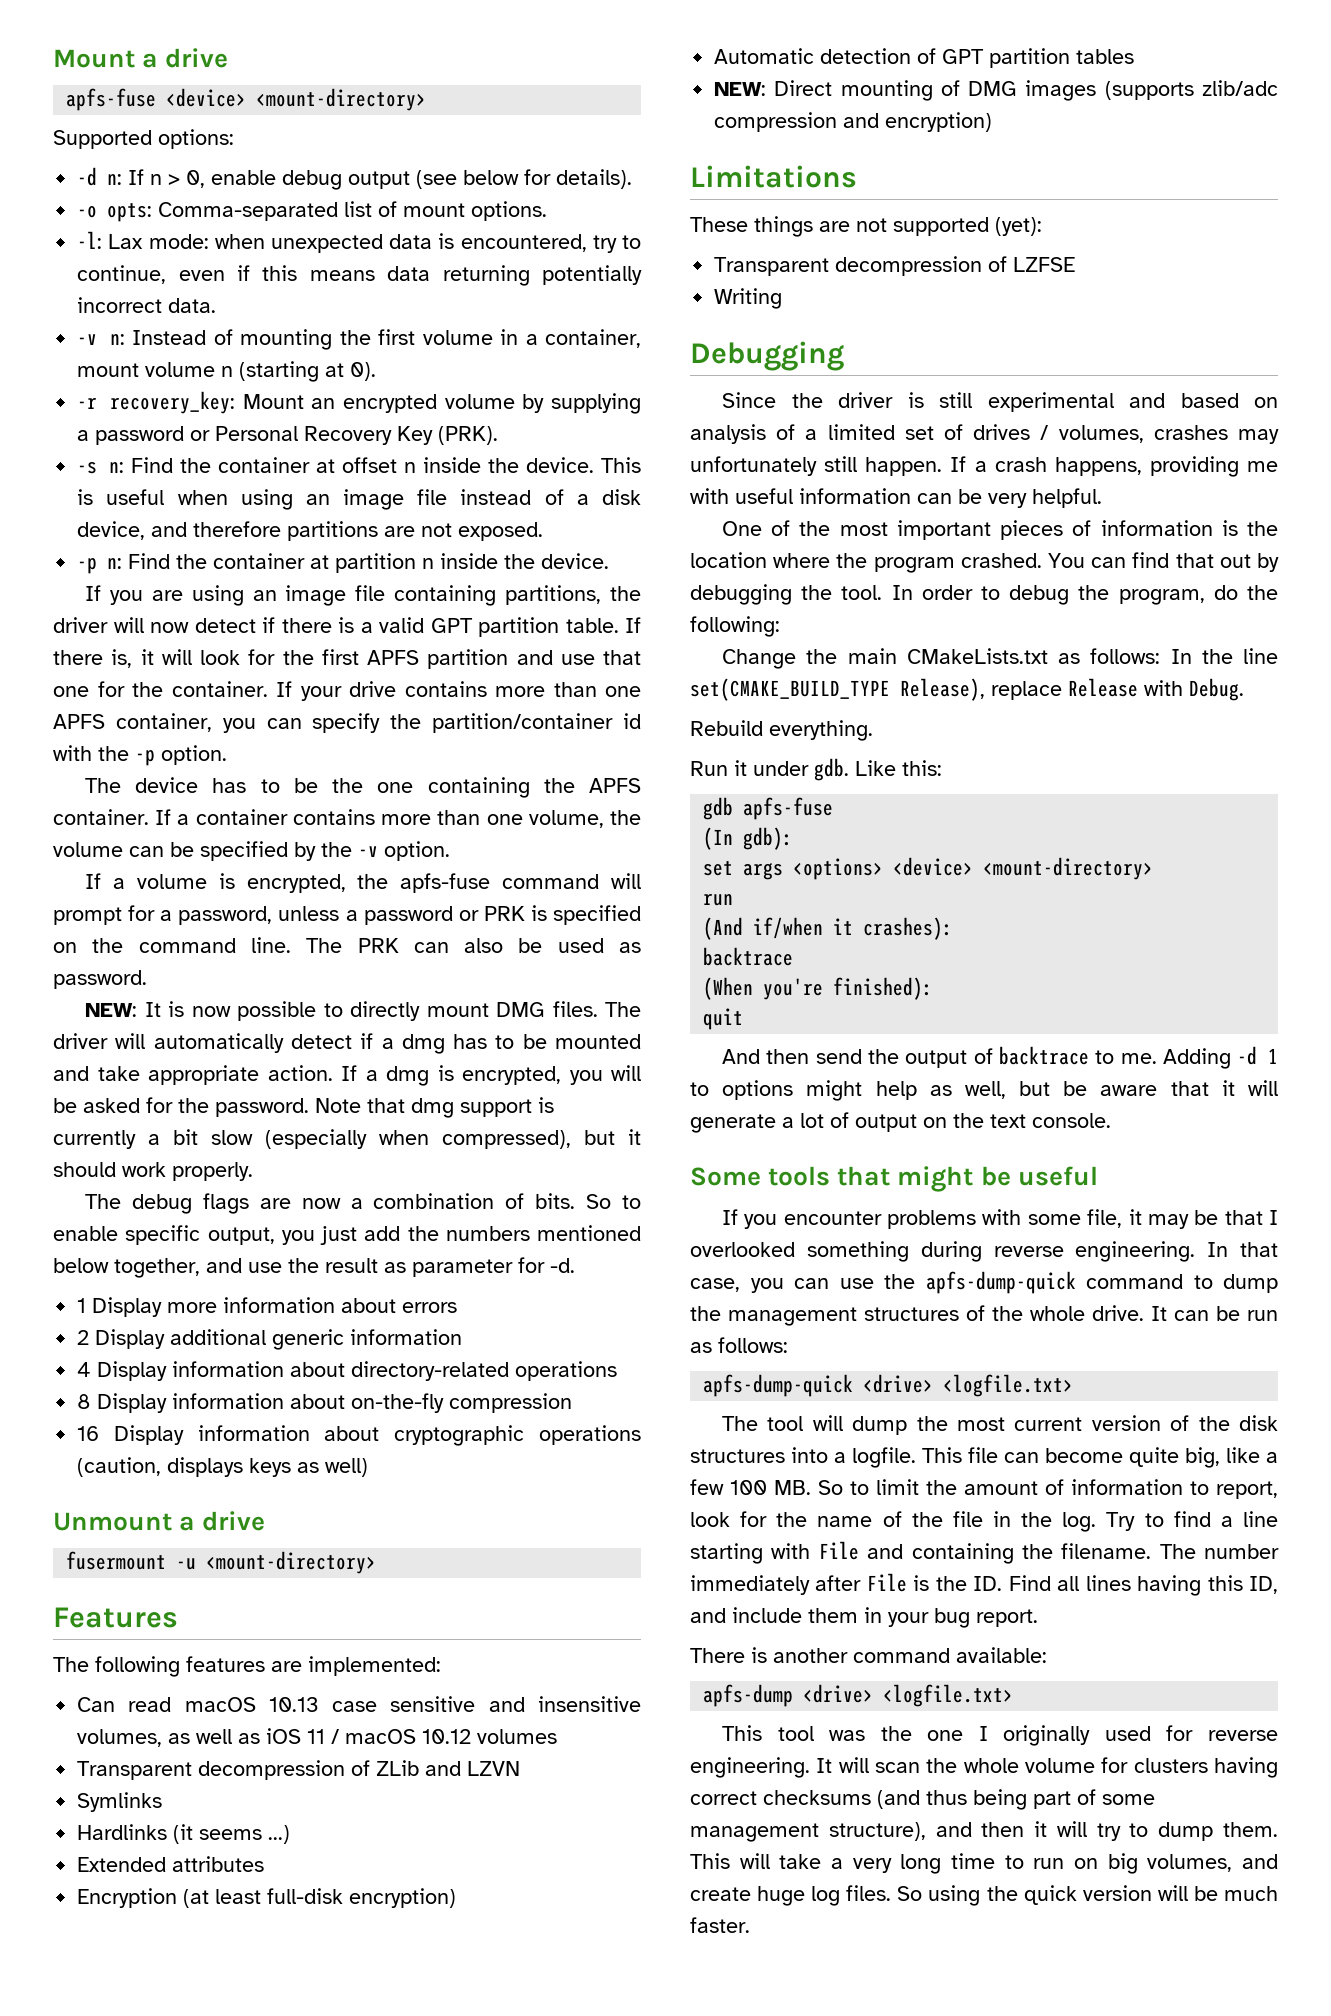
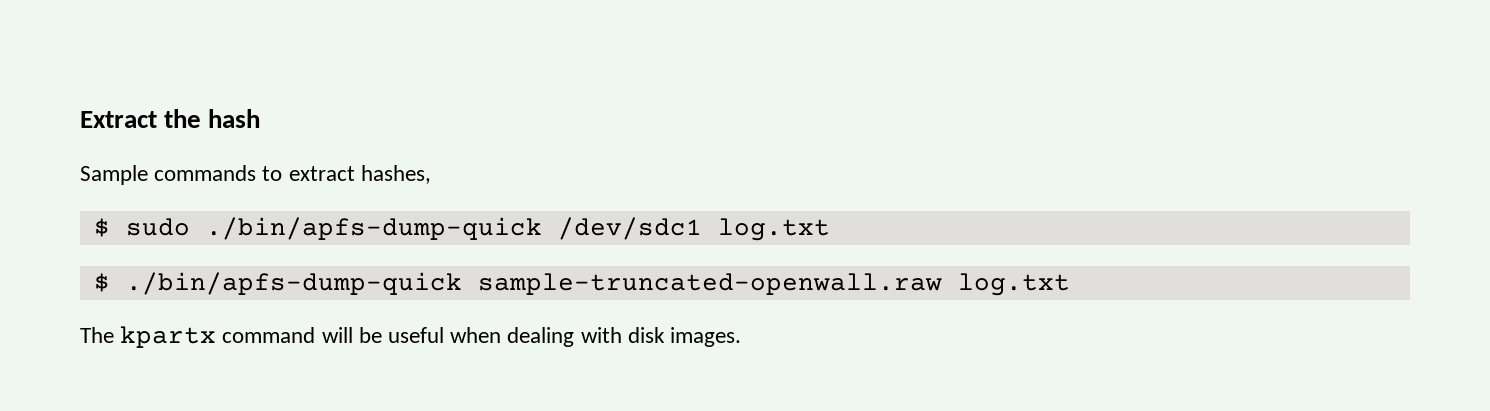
- Mount a drive
- apfs-fuse <device> <mount-directory>
- Supported options:
- -d n: If n > 0, enable debug output (see below for details).
- -o opts: Comma-separated list of mount options.
- -l: Lax mode: when unexpected data is encountered, try to continue, even if this means data returning potentially incorrect data.
- -v n: Instead of mounting the first volume in a container, mount volume n (starting at 0).
- -r recovery_key: Mount an encrypted volume by supplying a password or Personal Recovery Key (PRK).
- -s n: Find the container at offset n inside the device. This is useful when using an image file instead of a disk device, and therefore partitions are not exposed.
- -p n: Find the container at partition n inside the device.
- If you are using an image file containing partitions, the driver will now detect if there is a valid GPT partition table. If there is, it will look for the first APFS partition and use that one for the container. If your drive contains more than one APFS container, you can specify the partition/container id with the -p option.
- The device has to be the one containing the APFS container. If a container contains more than one volume, the volume can be specified by the -v option.
- If a volume is encrypted, the apfs-fuse command will prompt for a password, unless a password or PRK is specified on the command line. The PRK can also be used as password.
- NEW: It is now possible to directly mount DMG files. The driver will automatically detect if a dmg has to be mounted and take appropriate action. If a dmg is encrypted, you will be asked for the password. Note that dmg support is currently a bit slow (especially when compressed), but it should work properly.
- The debug flags are now a combination of bits. So to enable specific output, you just add the numbers mentioned below together, and use the result as parameter for -d.
- 1 Display more information about errors
- 2 Display additional generic information
- 4 Display information about directory-related operations
- 8 Display information about on-the-fly compression
- 16 Display information about cryptographic operations (caution, displays keys as well)
- Unmount a drive
- fusermount -u <mount-directory>
- Features
- The following features are implemented:
- Can read macOS 10.13 case sensitive and insensitive volumes, as well as iOS 11 / macOS 10.12 volumes
- Transparent decompression of ZLib and LZVN
- Symlinks
- Hardlinks (it seems ...)
- Extended attributes
- Encryption (at least full-disk encryption)
- Automatic detection of GPT partition tables
- NEW: Direct mounting of DMG images (supports zlib/adc compression and encryption)
- Limitations
- These things are not supported (yet):
- Transparent decompression of LZFSE
- Writing
- Debugging
- Since the driver is still experimental and based on analysis of a limited set of drives / volumes, crashes may unfortunately still happen. If a crash happens, providing me with useful information can be very helpful.
- One of the most important pieces of information is the location where the program crashed. You can find that out by debugging the tool. In order to debug the program, do the following:
- Change the main CMakeLists.txt as follows: In the line set(CMAKE_BUILD_TYPE Release), replace Release with Debug.
- Rebuild everything.
- Run it under gdb. Like this:
- gdb apfs-fuse
- (In gdb):
- set args <options> <device> <mount-directory>
- run
- (And if/when it crashes):
- backtrace
- (When you're finished):
- quit
- And then send the output of backtrace to me. Adding -d 1 to options might help as well, but be aware that it will generate a lot of output on the text console.
- Some tools that might be useful
- If you encounter problems with some file, it may be that I overlooked something during reverse engineering. In that case, you can use the apfs-dump-quick command to dump the management structures of the whole drive. It can be run as follows:
- apfs-dump-quick <drive> <logfile.txt>
- The tool will dump the most current version of the disk structures into a logfile. This file can become quite big, like a few 100 MB. So to limit the amount of information to report, look for the name of the file in the log. Try to find a line starting with File and containing the filename. The number immediately after File is the ID. Find all lines having this ID, and include them in your bug report.
- There is another command available:
- apfs-dump <drive> <logfile.txt>
- This tool was the one I originally used for reverse engineering. It will scan the whole volume for clusters having correct checksums (and thus being part of some management structure), and then it will try to dump them. This will take a very long time to run on big volumes, and create huge log files. So using the quick version will be much faster.
+ Extract the hash
+ Sample commands to extract hashes,
+ $ sudo ./bin/apfs-dump-quick /dev/sdc1 log.txt
+ $ ./bin/apfs-dump-quick sample-truncated-openwall.raw log.txt
+ The kpartx command will be useful when dealing with disk images.

